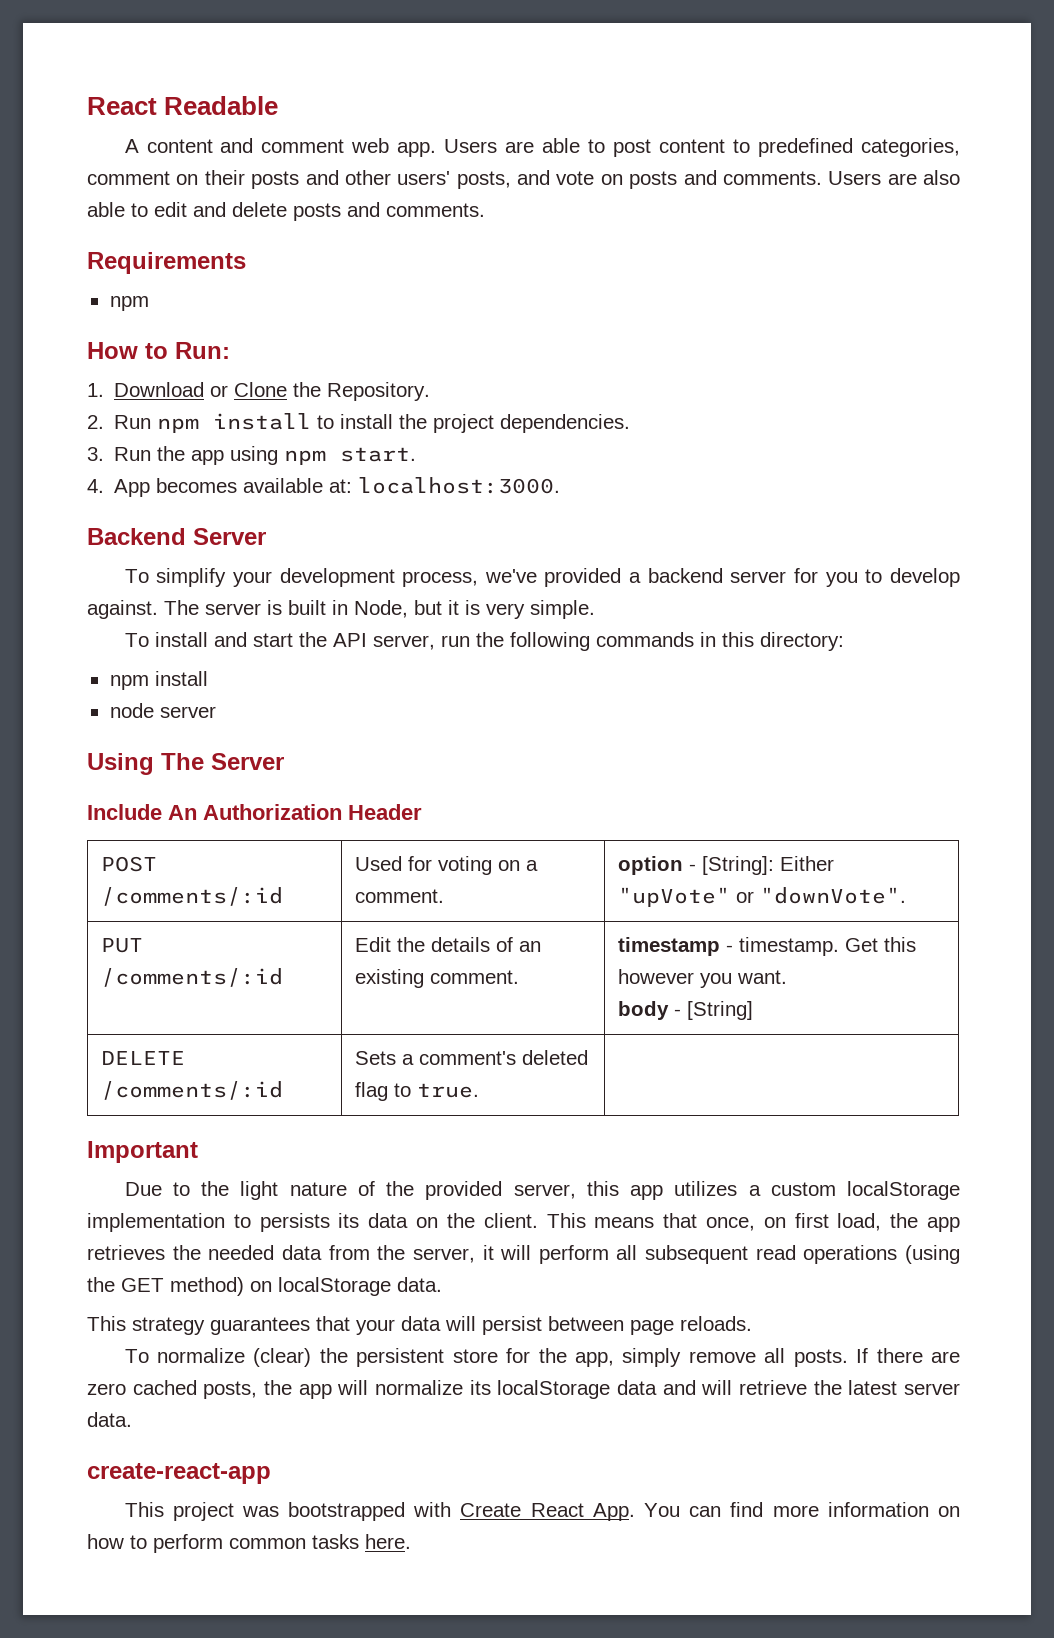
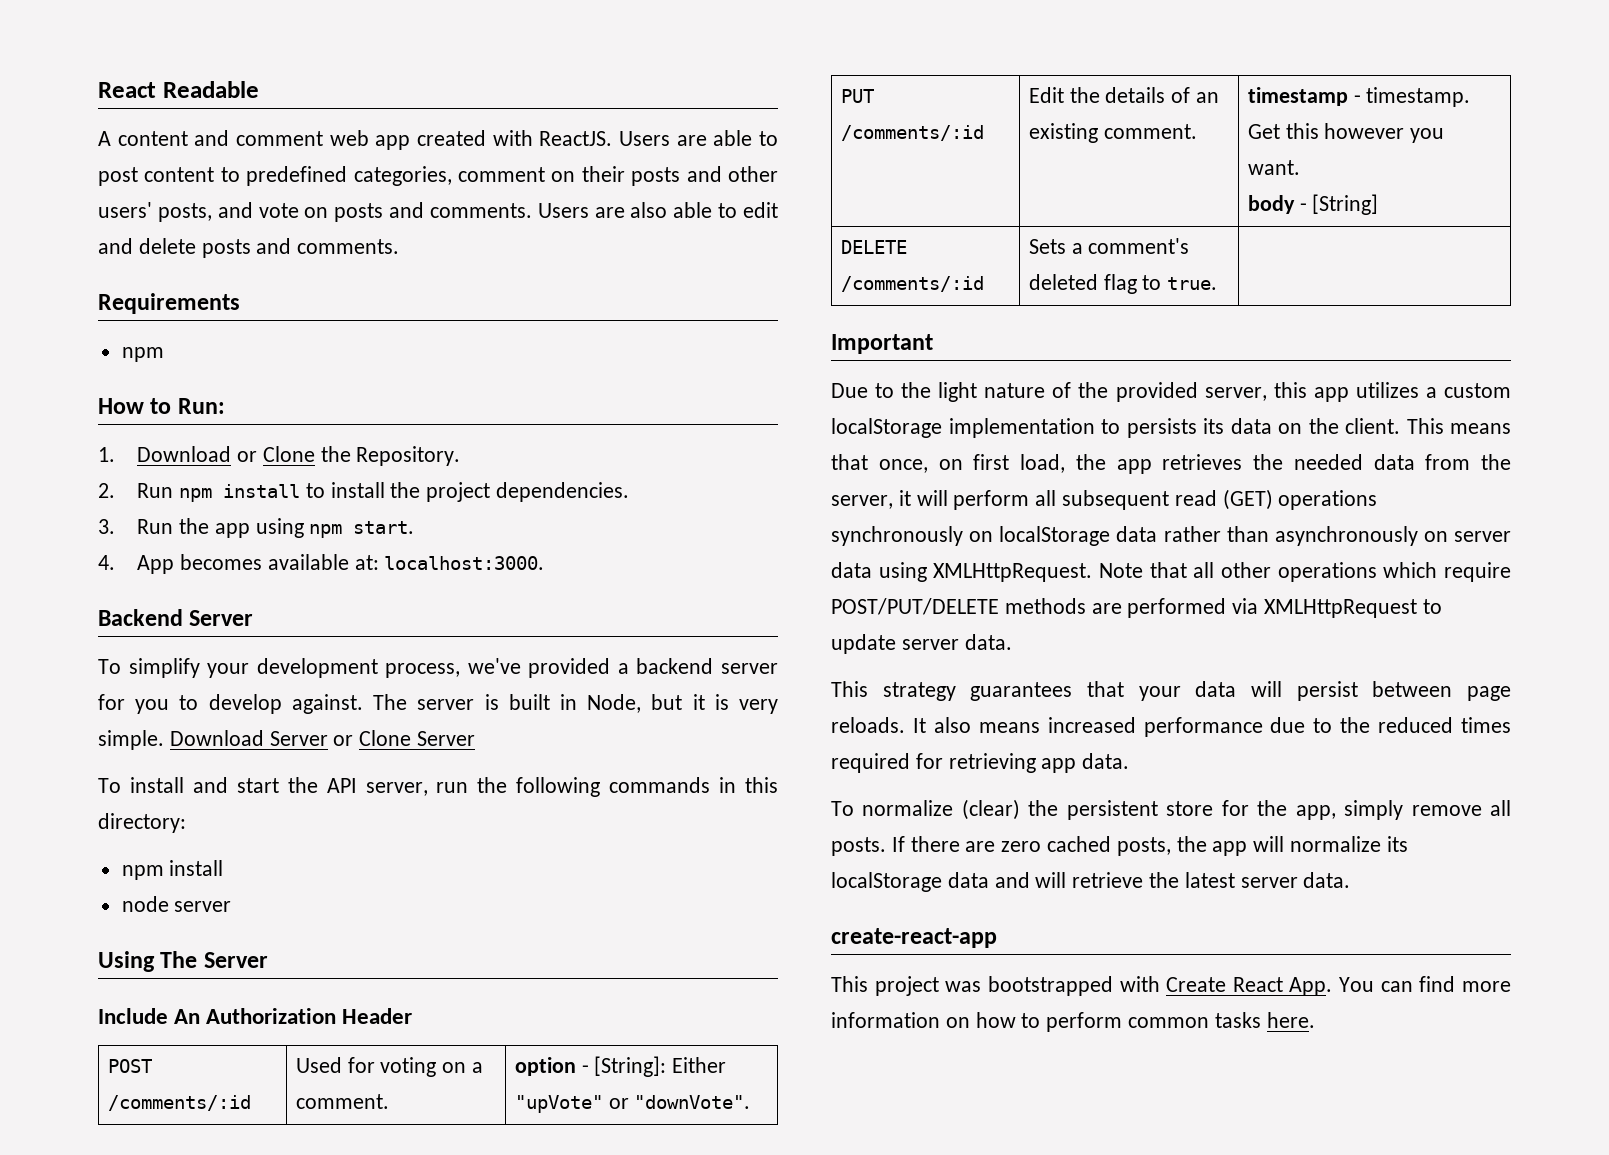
- A content and comment web app.
+ A content and comment web app created with ReactJS.
+ Download Server or Clone Server
- This means that once, on first load, the app retrieves the needed data from the server, it will perform all subsequent read operations (using the GET method) on localStorage data.
+ This means that once, on first load, the app retrieves the needed data from the server, it will perform all subsequent read (GET) operations synchronously on localStorage data rather than asynchronously on server data using XMLHttpRequest. Note that all other operations which require POST/PUT/DELETE methods are performed via XMLHttpRequest to update server data.
+ It also means increased performance due to the reduced times required for retrieving app data.

